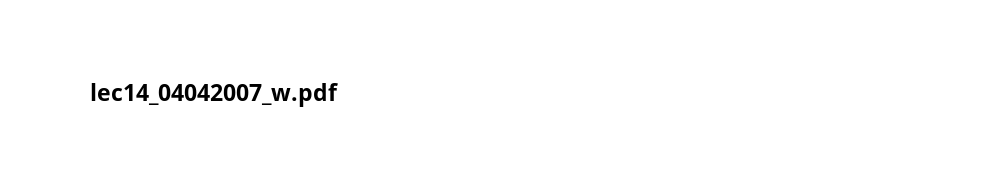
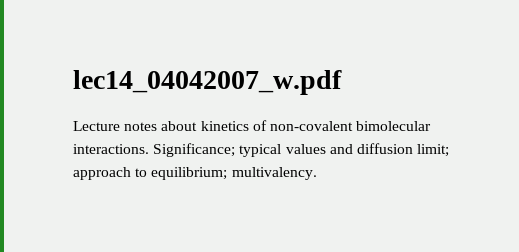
+ Lecture notes about kinetics of non-covalent bimolecular interactions. Significance; typical values and diffusion limit; approach to equilibrium; multivalency.

